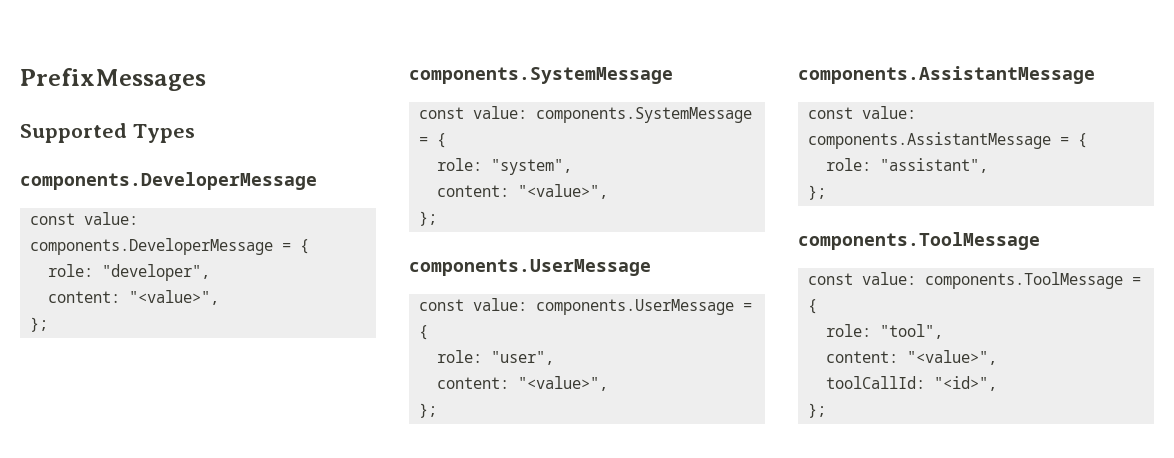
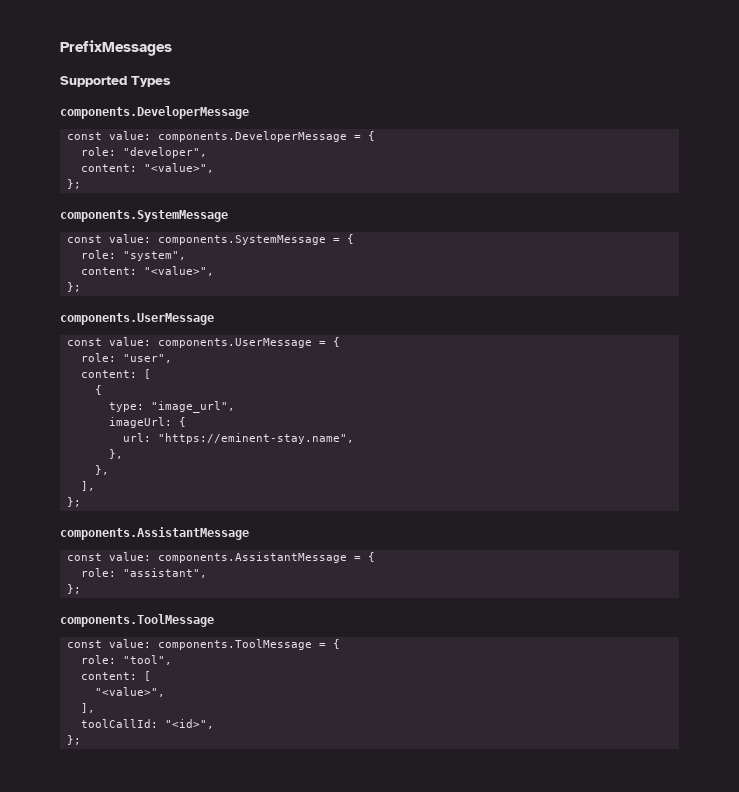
  role: "user",
- content: "<value>",
+ content: [
+ {
+ type: "image_url",
+ imageUrl: {
+ url: "https://eminent-stay.name",
+ },
+ },
+ ],
  role: "tool",
- content: "<value>",
+ content: [
+ "<value>",
+ ],

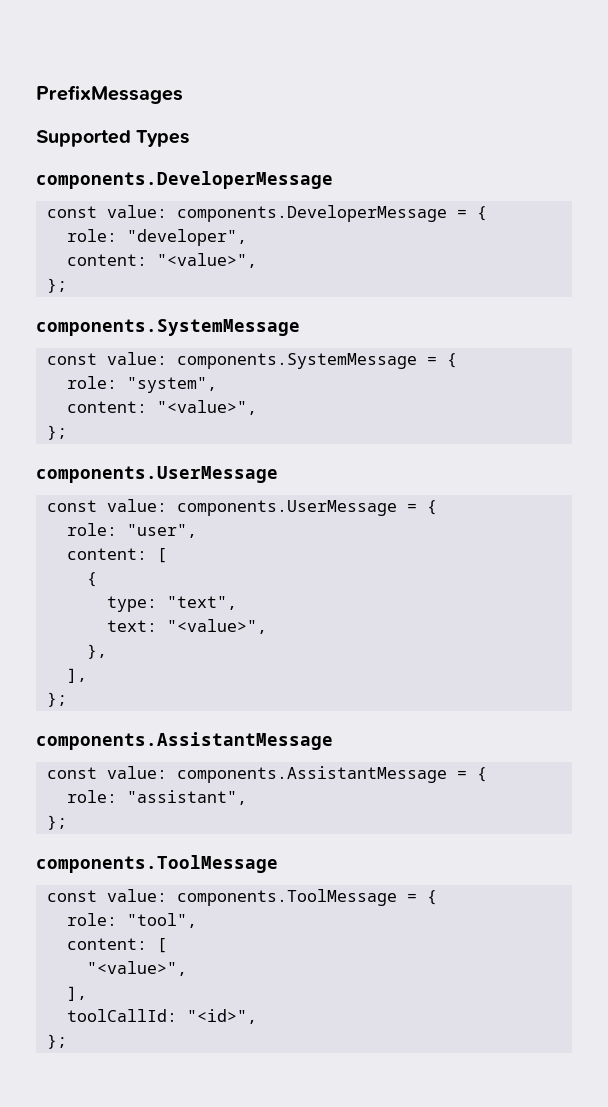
- type: "image_url",
- imageUrl: {
- url: "https://eminent-stay.name",
- },
+ type: "text",
+ text: "<value>",

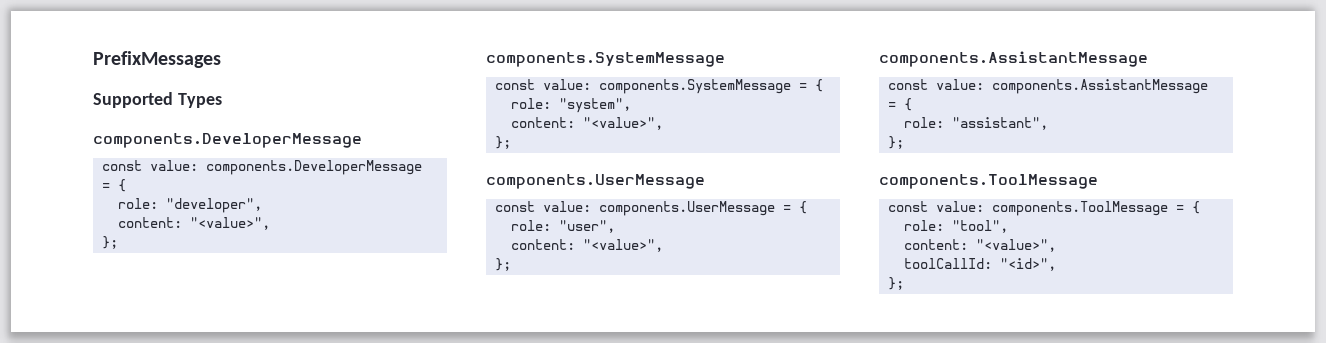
  role: "user",
- content: [
- {
- type: "text",
- text: "<value>",
- },
- ],
+ content: "<value>",
  role: "tool",
- content: [
- "<value>",
- ],
+ content: "<value>",

